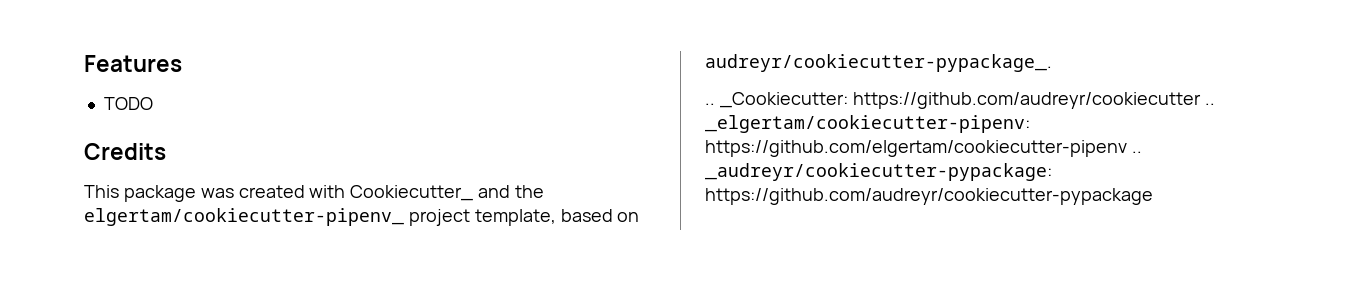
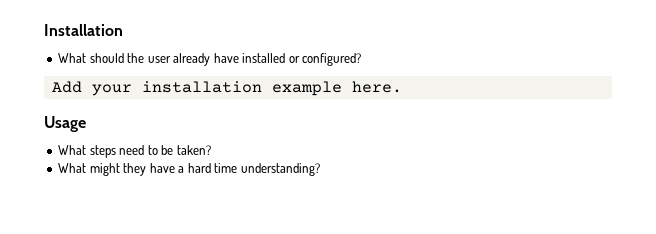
- Features
- TODO
- Credits
- This package was created with Cookiecutter_ and the elgertam/cookiecutter-pipenv_ project template, based on audreyr/cookiecutter-pypackage_.
- .. _Cookiecutter: https://github.com/audreyr/cookiecutter .. _elgertam/cookiecutter-pipenv: https://github.com/elgertam/cookiecutter-pipenv .. _audreyr/cookiecutter-pypackage: https://github.com/audreyr/cookiecutter-pypackage
+ Installation
+ What should the user already have installed or configured?
+ Add your installation example here.
+ Usage
+ What steps need to be taken?
+ What might they have a hard time understanding?

